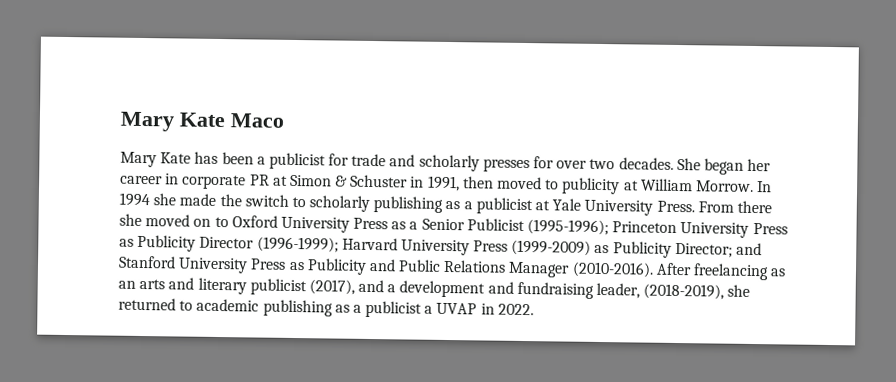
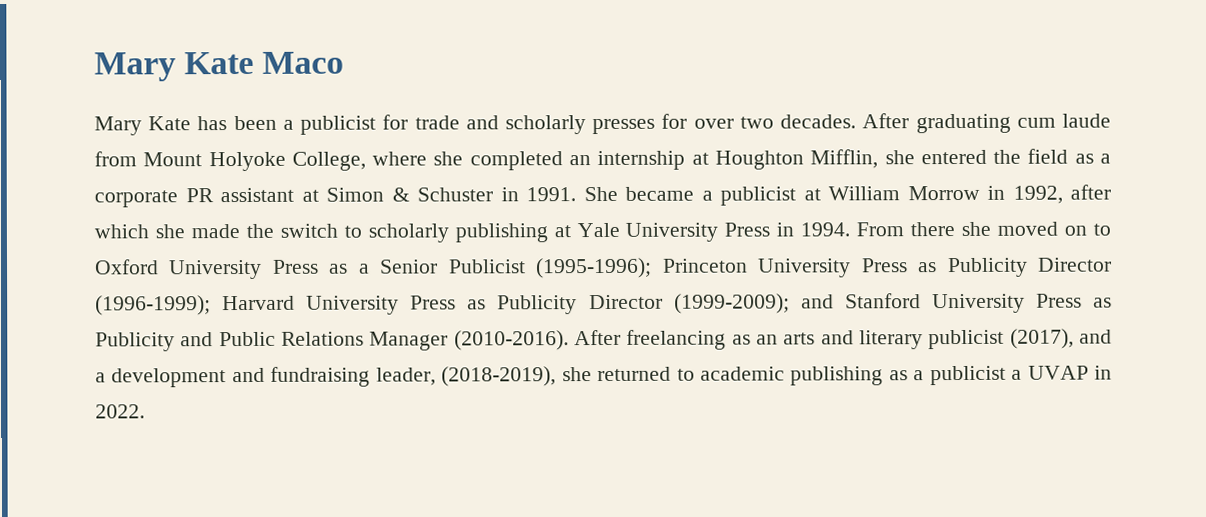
- She began her career in corporate PR at Simon & Schuster in 1991, then moved to publicity at William Morrow. In 1994 she made the switch to scholarly publishing as a publicist at Yale University Press.
+ After graduating cum laude from Mount Holyoke College, where she completed an internship at Houghton Mifflin, she entered the field as a corporate PR assistant at Simon & Schuster in 1991. She became a publicist at William Morrow in 1992, after which she made the switch to scholarly publishing at Yale University Press in 1994.
- From there she moved on to Oxford University Press as a Senior Publicist (1995-1996); Princeton University Press as Publicity Director (1996-1999); Harvard University Press (1999-2009) as Publicity Director; and Stanford University Press as Publicity and Public Relations Manager (2010-2016).
+ From there she moved on to Oxford University Press as a Senior Publicist (1995-1996); Princeton University Press as Publicity Director (1996-1999); Harvard University Press as Publicity Director (1999-2009); and Stanford University Press as Publicity and Public Relations Manager (2010-2016).

